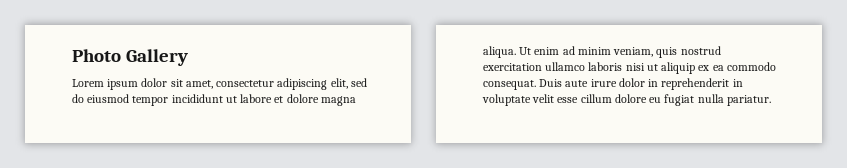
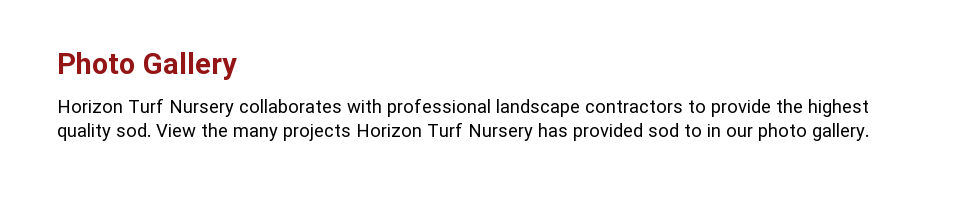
- Lorem ipsum dolor sit amet, consectetur adipiscing elit, sed do eiusmod tempor incididunt ut labore et dolore magna aliqua. Ut enim ad minim veniam, quis nostrud exercitation ullamco laboris nisi ut aliquip ex ea commodo consequat. Duis aute irure dolor in reprehenderit in voluptate velit esse cillum dolore eu fugiat nulla pariatur.
+ Horizon Turf Nursery collaborates with professional landscape contractors to provide the highest quality sod. View the many projects Horizon Turf Nursery has provided sod to in our photo gallery.

